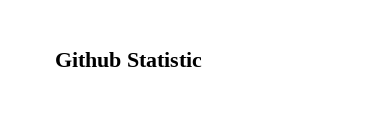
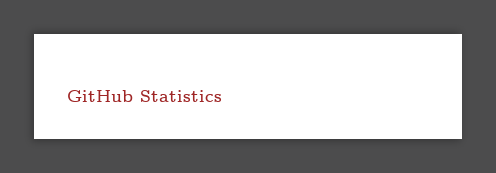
- Github Statistic
+ GitHub Statistics

